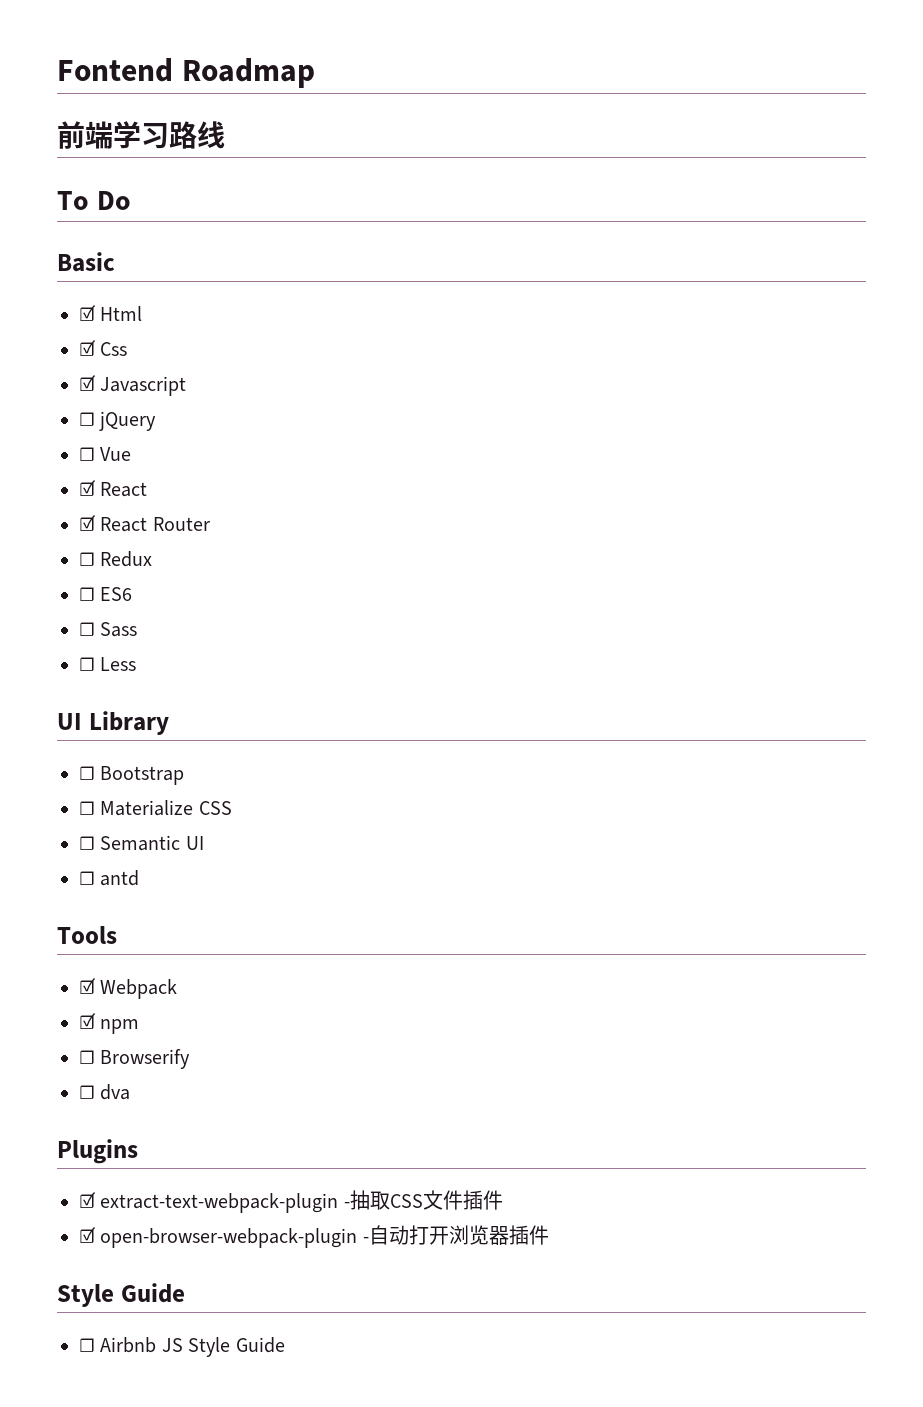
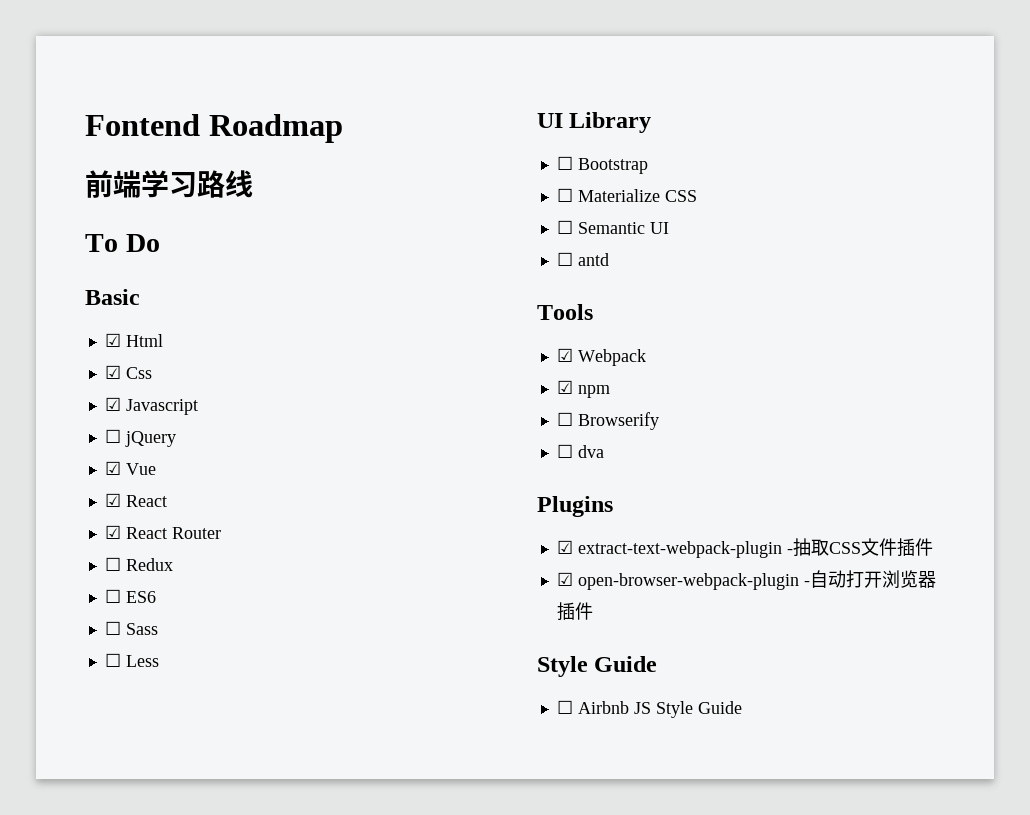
- ☐ Vue
+ ☑ Vue

